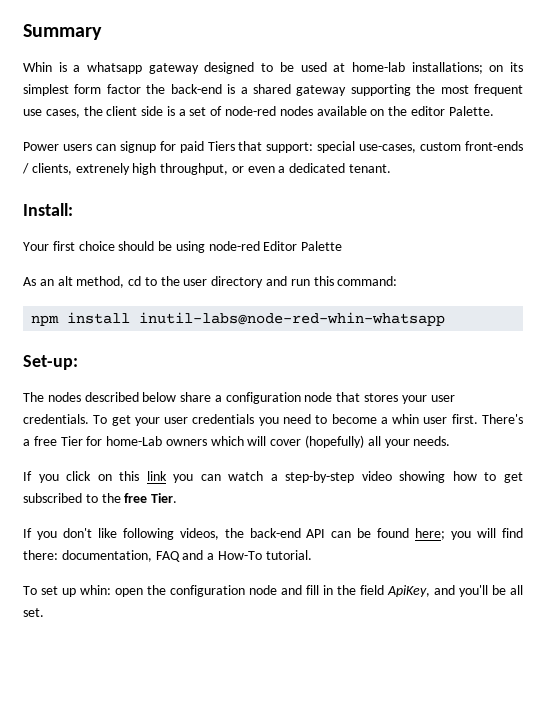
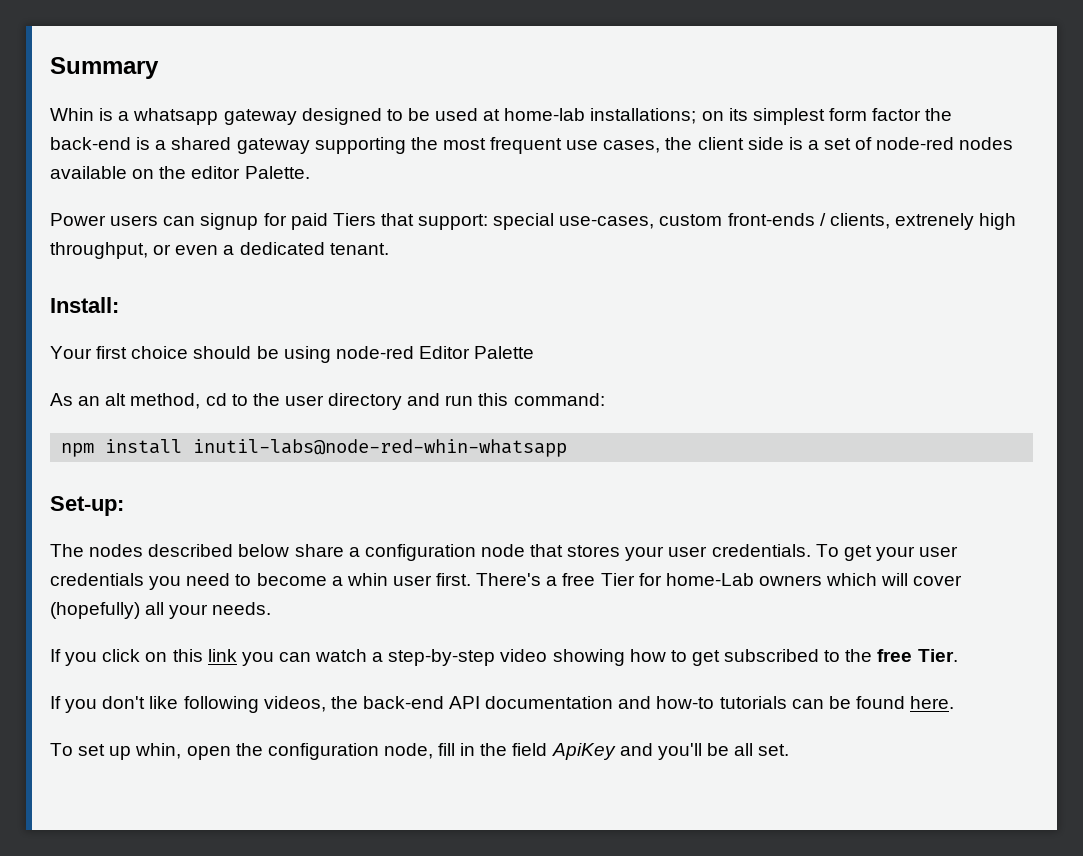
- If you don't like following videos, the back-end API can be found here; you will find there: documentation, FAQ and a How-To tutorial.
+ If you don't like following videos, the back-end API documentation and how-to tutorials can be found here.
- To set up whin: open the configuration node and fill in the field ApiKey, and you'll be all set.
+ To set up whin, open the configuration node, fill in the field ApiKey and you'll be all set.

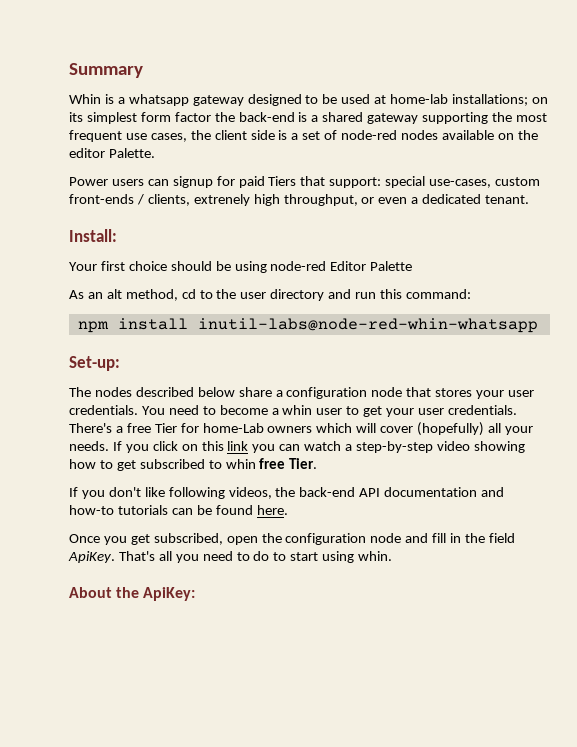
- To get your user credentials you need to become a whin user first.
+ You need to become a whin user to get your user credentials.
- There's a free Tier for home-Lab owners which will cover (hopefully) all your needs.
- If you click on this link you can watch a step-by-step video showing how to get subscribed to the free Tier.
+ There's a free Tier for home-Lab owners which will cover (hopefully) all your needs. If you click on this link you can watch a step-by-step video showing how to get subscribed to whin free Tier.
- To set up whin, open the configuration node, fill in the field ApiKey and you'll be all set.
+ Once you get subscribed, open the configuration node and fill in the field ApiKey. That's all you need to do to start using whin.
+ About the ApiKey:

